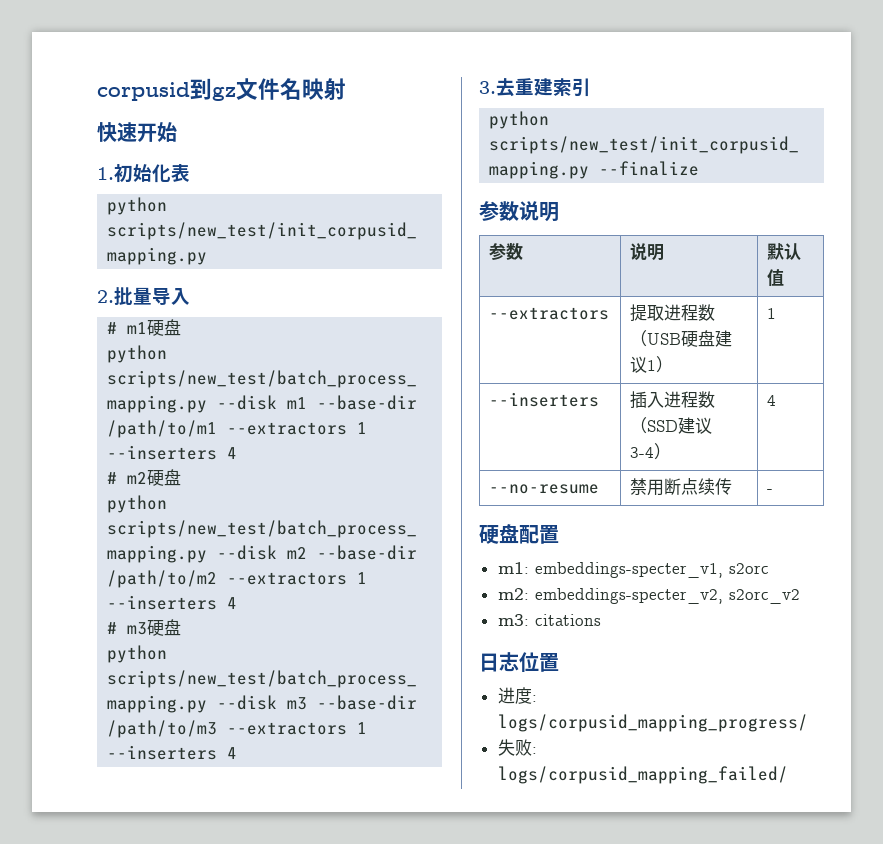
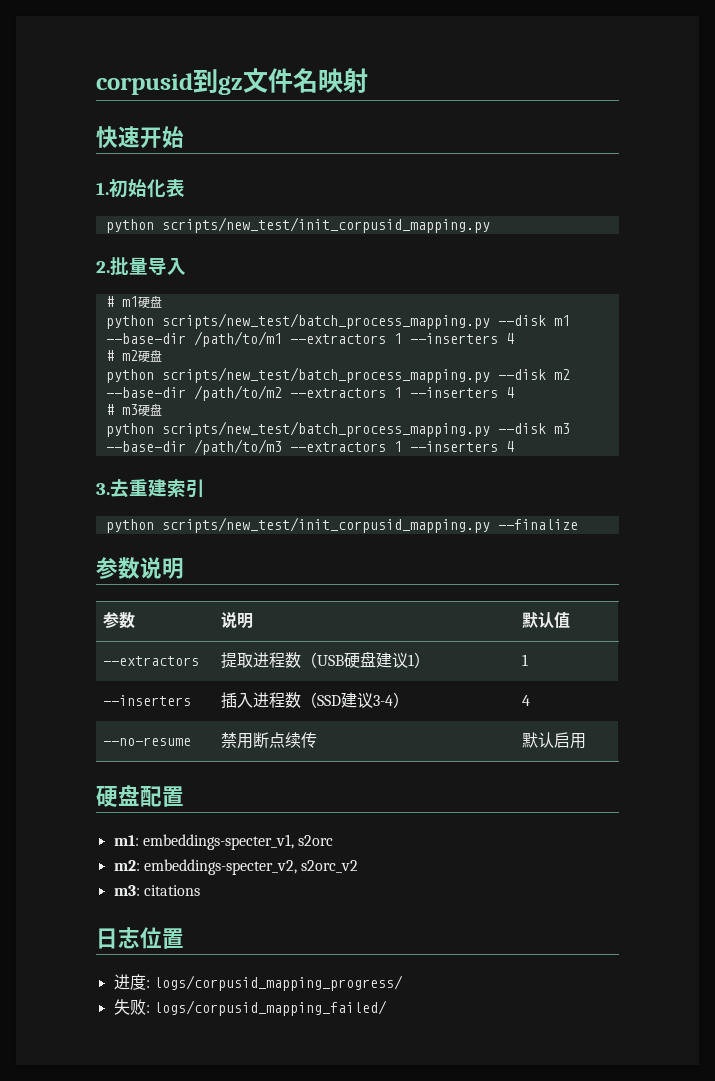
- --no-resume | 禁用断点续传 | -
+ --no-resume | 禁用断点续传 | 默认启用

